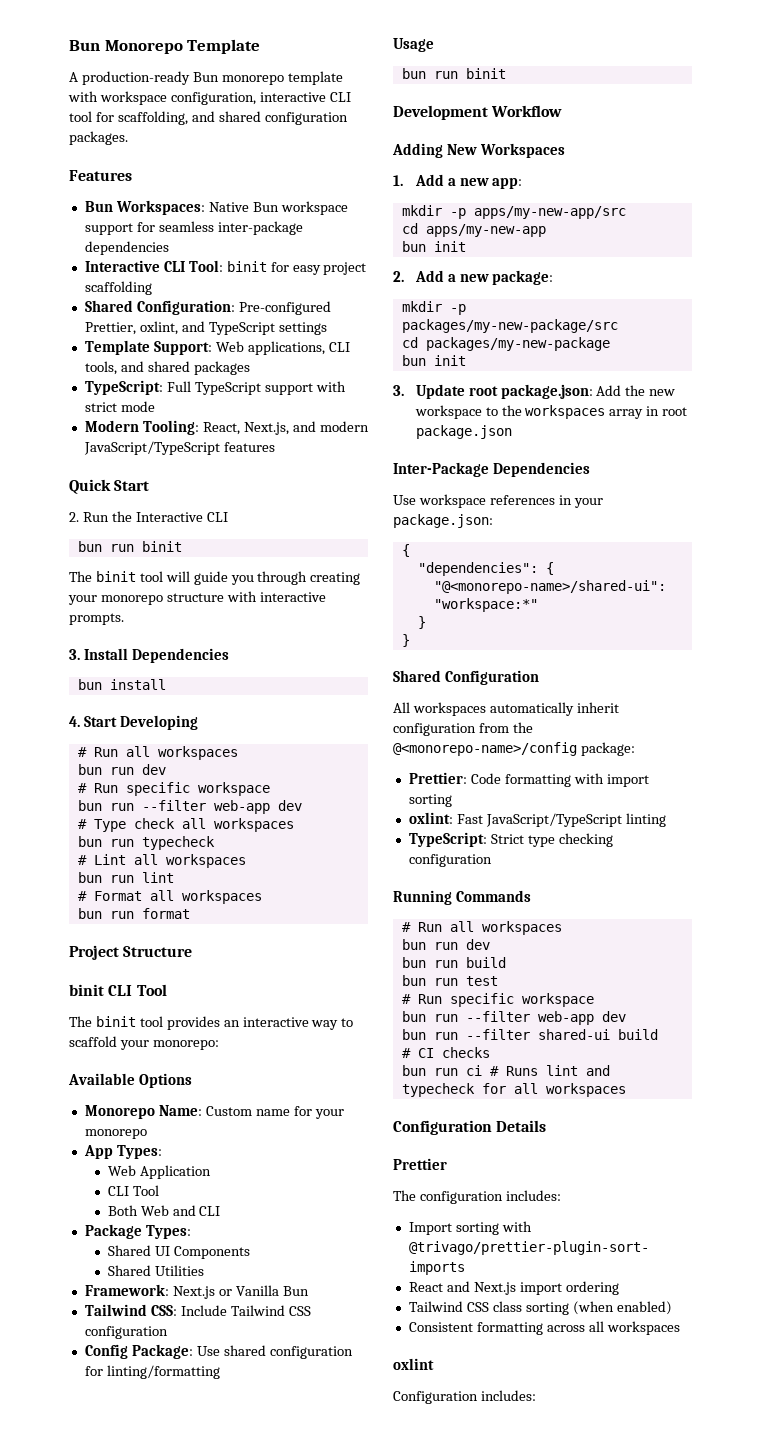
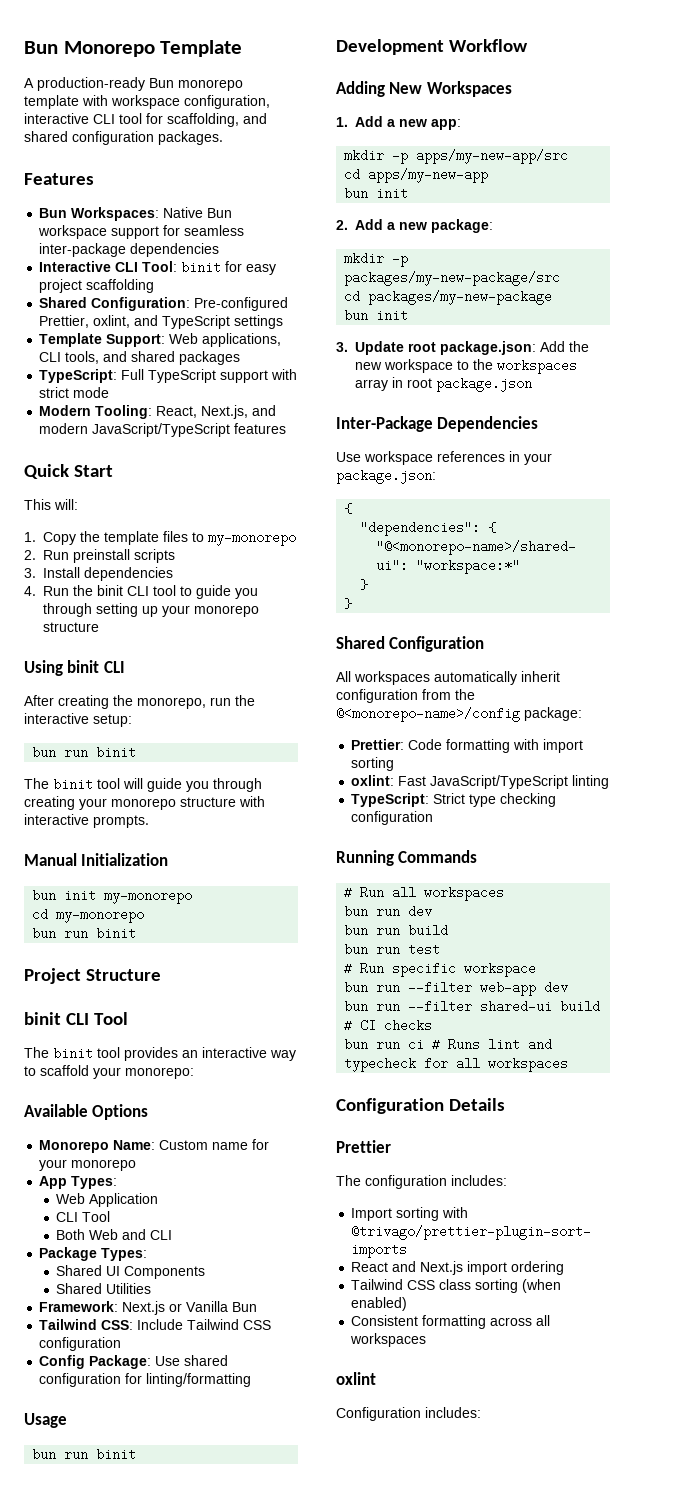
- 2. Run the Interactive CLI
+ This will:
+ 1. Copy the template files to my-monorepo
+ 2. Run preinstall scripts
+ 3. Install dependencies
+ 4. Run the binit CLI tool to guide you through setting up your monorepo structure
+ Using binit CLI
+ After creating the monorepo, run the interactive setup:
- 3. Install Dependencies
- bun install
- 4. Start Developing
- # Run all workspaces
- bun run dev
- # Run specific workspace
- bun run --filter web-app dev
- # Type check all workspaces
- bun run typecheck
- # Lint all workspaces
- bun run lint
- # Format all workspaces
- bun run format
+ Manual Initialization
+ bun init my-monorepo
+ cd my-monorepo
+ bun run binit

